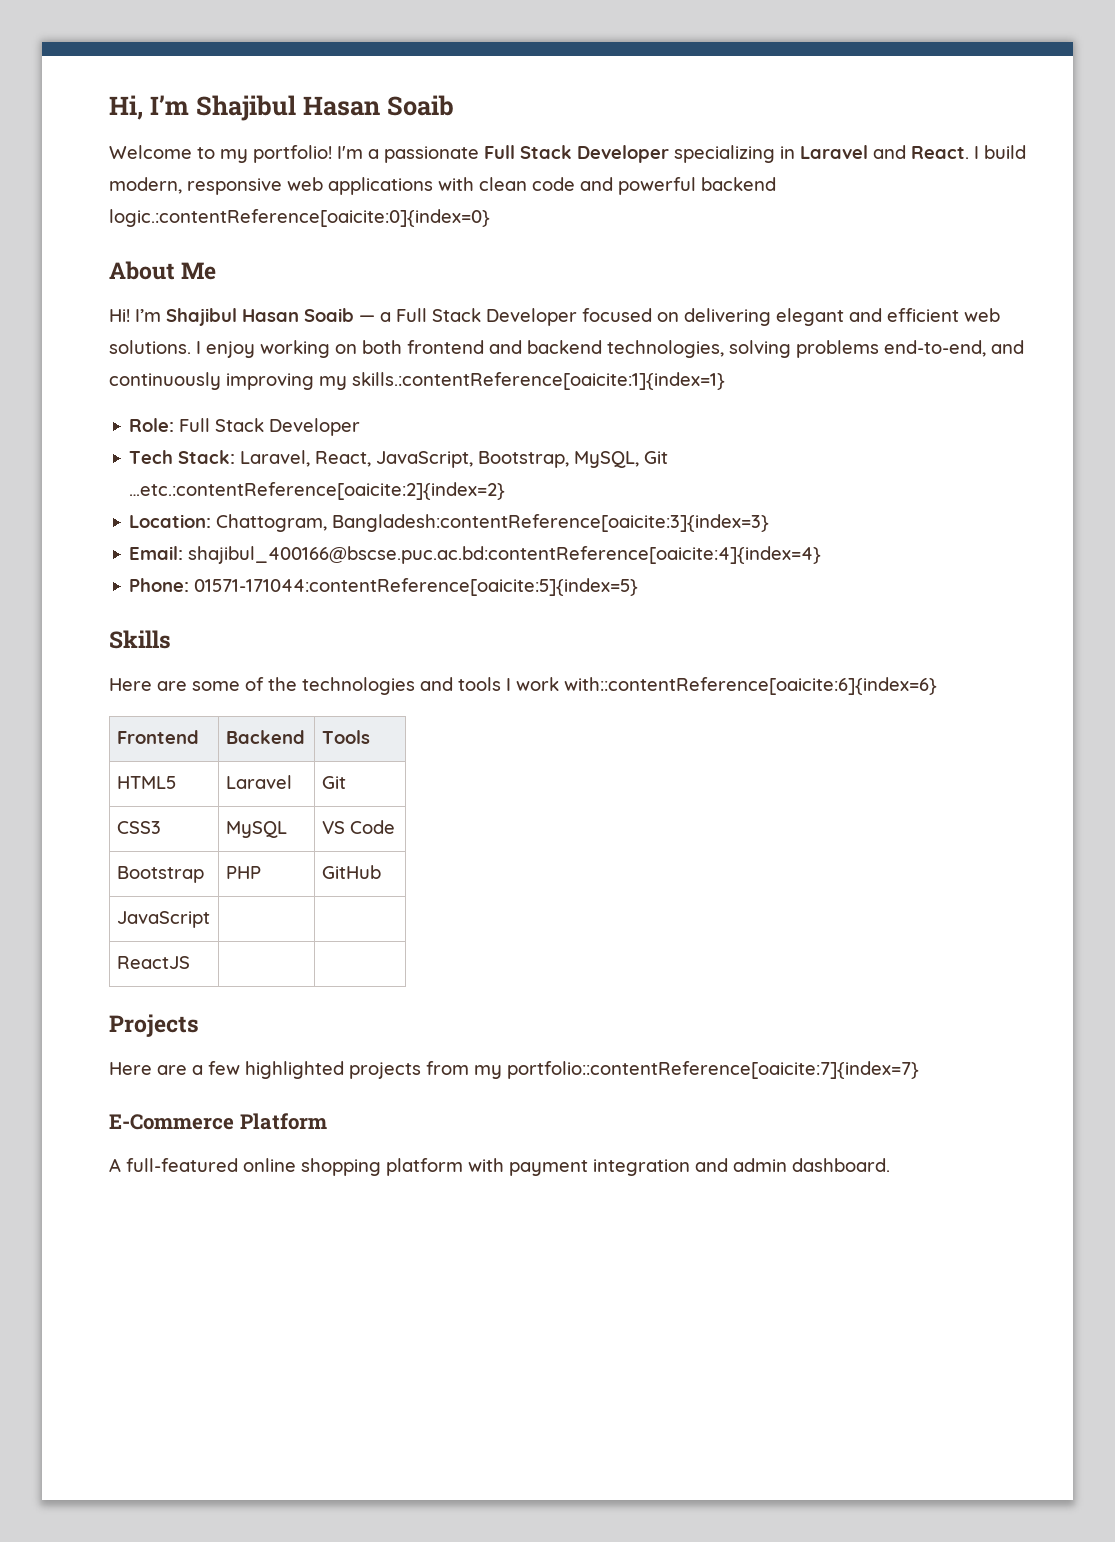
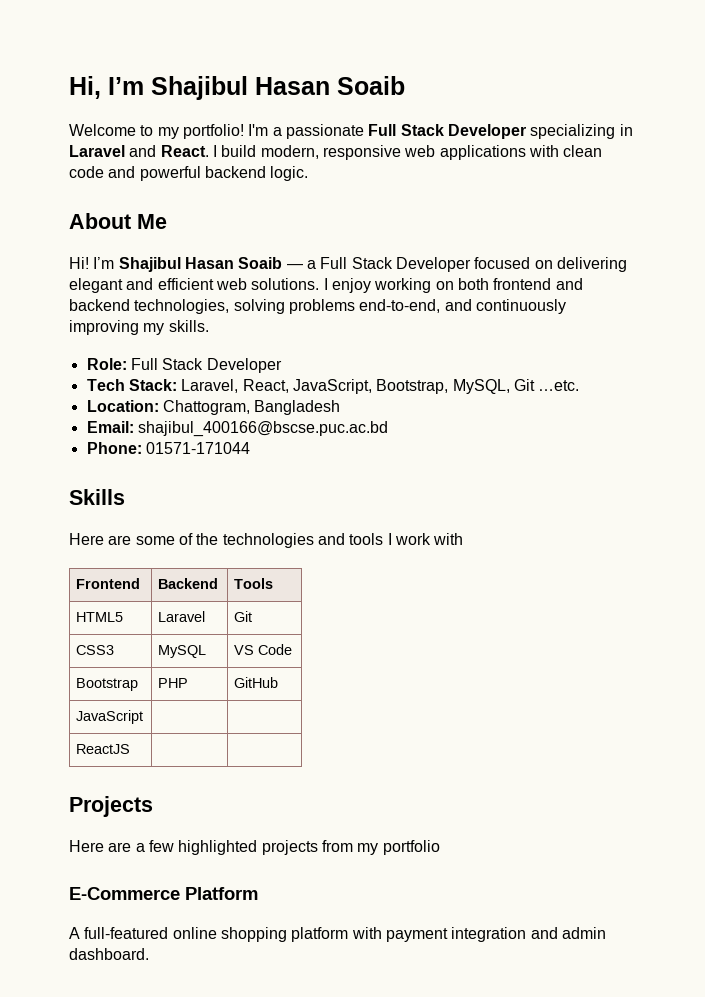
- I build modern, responsive web applications with clean code and powerful backend logic.:contentReference[oaicite:0]{index=0}
+ I build modern, responsive web applications with clean code and powerful backend logic.
- I enjoy working on both frontend and backend technologies, solving problems end-to-end, and continuously improving my skills.:contentReference[oaicite:1]{index=1}
+ I enjoy working on both frontend and backend technologies, solving problems end-to-end, and continuously improving my skills.
- Tech Stack: Laravel, React, JavaScript, Bootstrap, MySQL, Git …etc.:contentReference[oaicite:2]{index=2}
+ Tech Stack: Laravel, React, JavaScript, Bootstrap, MySQL, Git …etc.
- Location: Chattogram, Bangladesh:contentReference[oaicite:3]{index=3}
+ Location: Chattogram, Bangladesh
- Email: shajibul_400166@bscse.puc.ac.bd:contentReference[oaicite:4]{index=4}
+ Email: shajibul_400166@bscse.puc.ac.bd
- Phone: 01571-171044:contentReference[oaicite:5]{index=5}
+ Phone: 01571-171044
- Here are some of the technologies and tools I work with::contentReference[oaicite:6]{index=6}
+ Here are some of the technologies and tools I work with
- Here are a few highlighted projects from my portfolio::contentReference[oaicite:7]{index=7}
+ Here are a few highlighted projects from my portfolio

